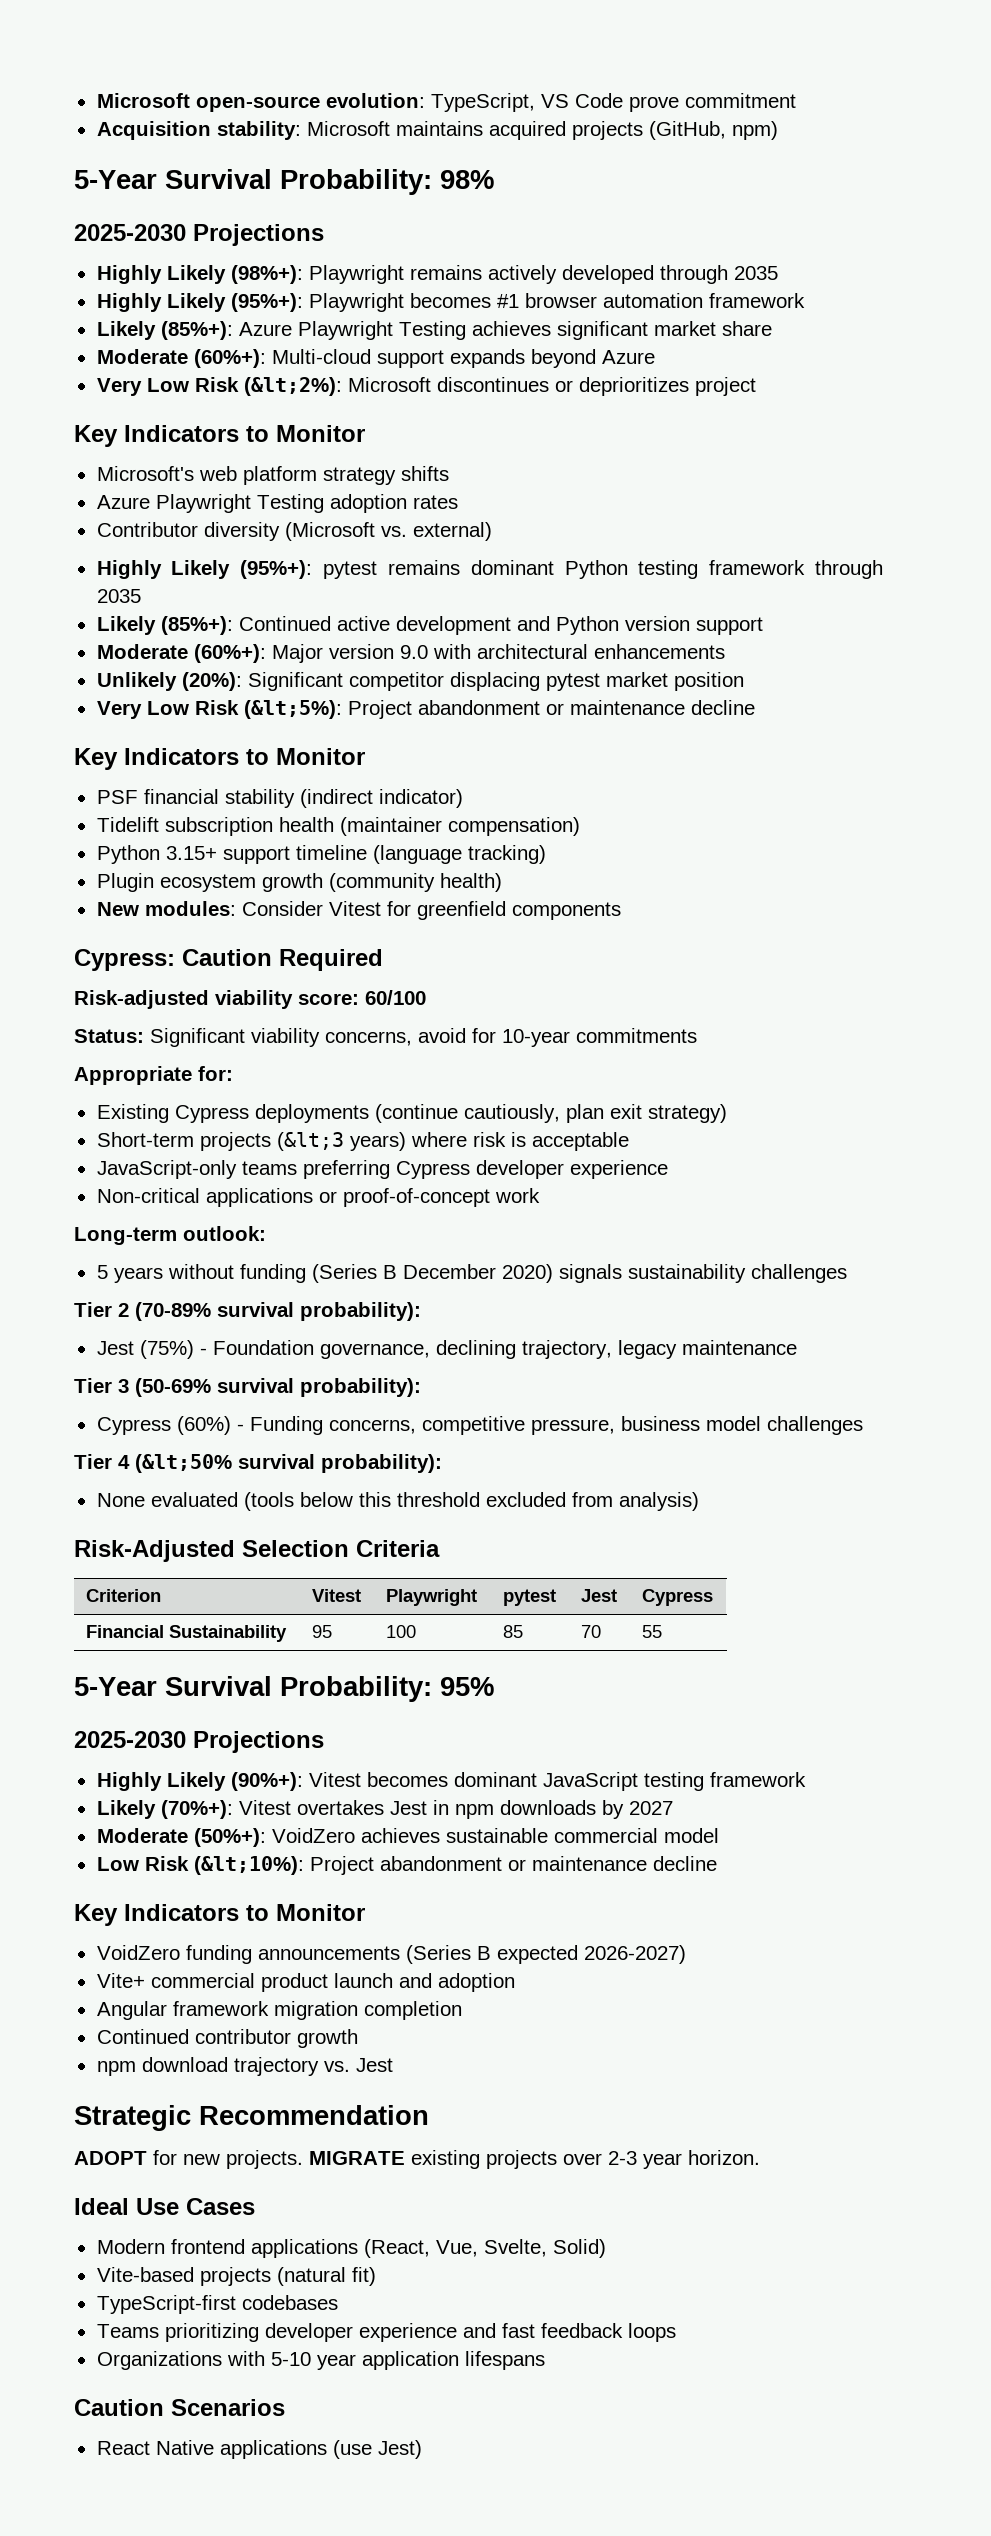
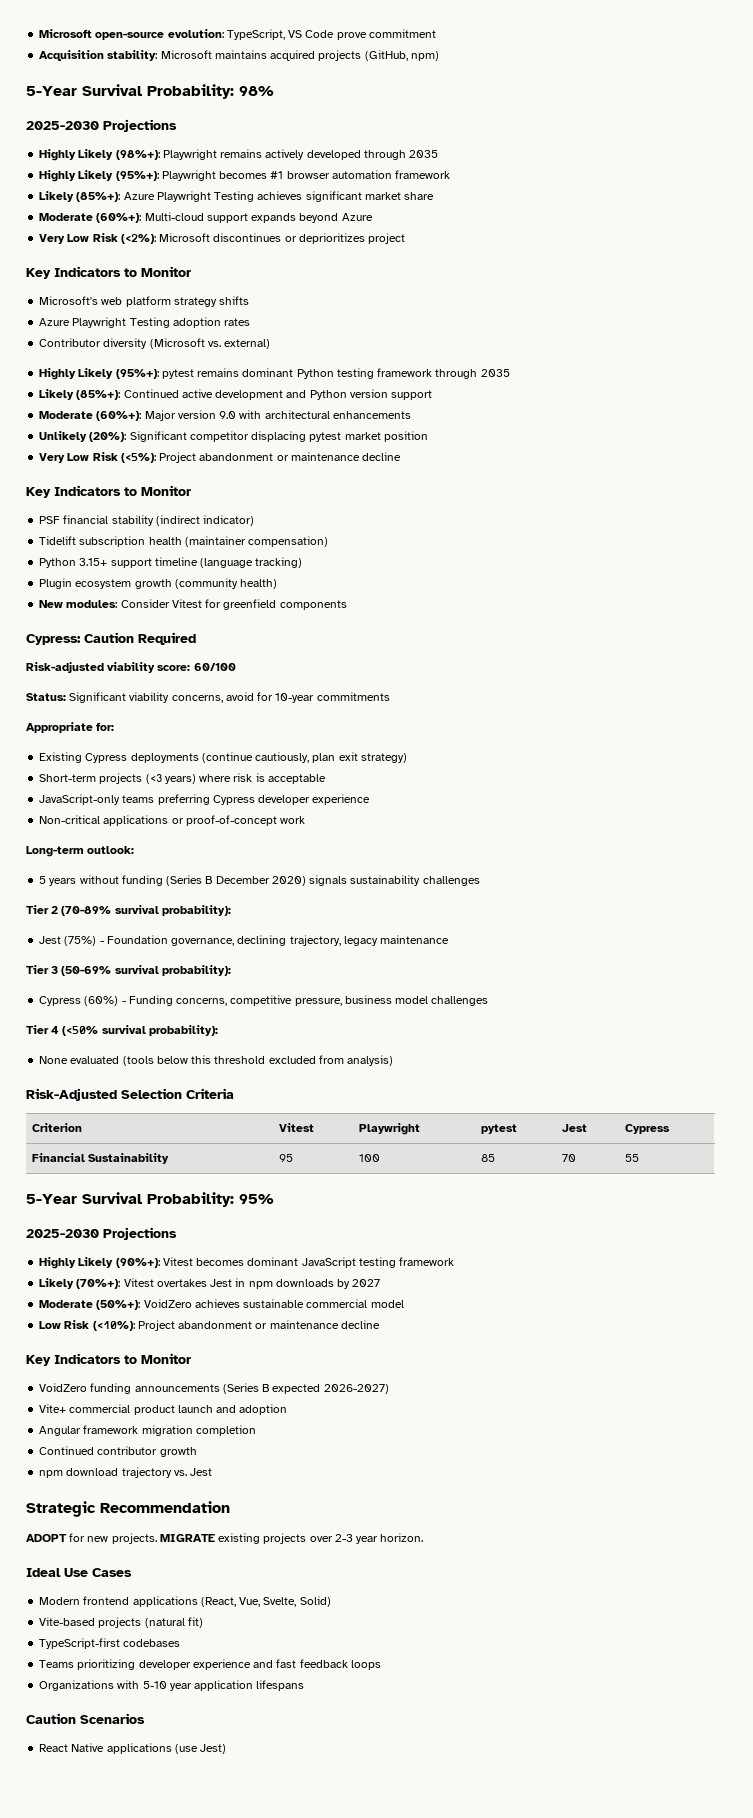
- Very Low Risk (&lt;2%): Microsoft discontinues or deprioritizes project
+ Very Low Risk (<2%): Microsoft discontinues or deprioritizes project
- Very Low Risk (&lt;5%): Project abandonment or maintenance decline
+ Very Low Risk (<5%): Project abandonment or maintenance decline
- Short-term projects (&lt;3 years) where risk is acceptable
+ Short-term projects (<3 years) where risk is acceptable
- Tier 4 (&lt;50% survival probability):
+ Tier 4 (<50% survival probability):
- Low Risk (&lt;10%): Project abandonment or maintenance decline
+ Low Risk (<10%): Project abandonment or maintenance decline

